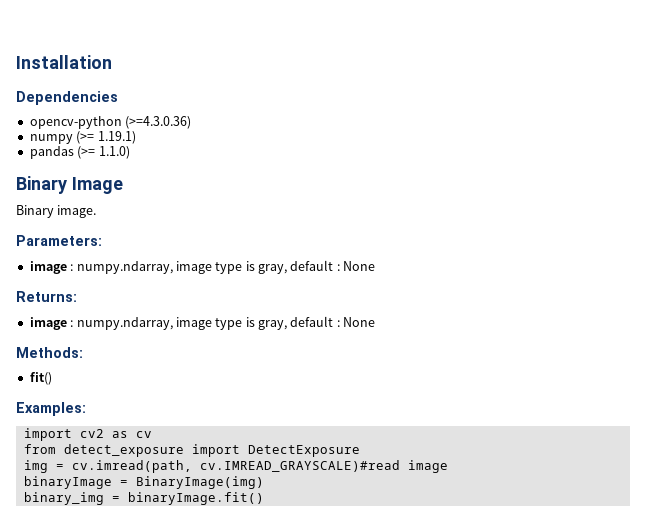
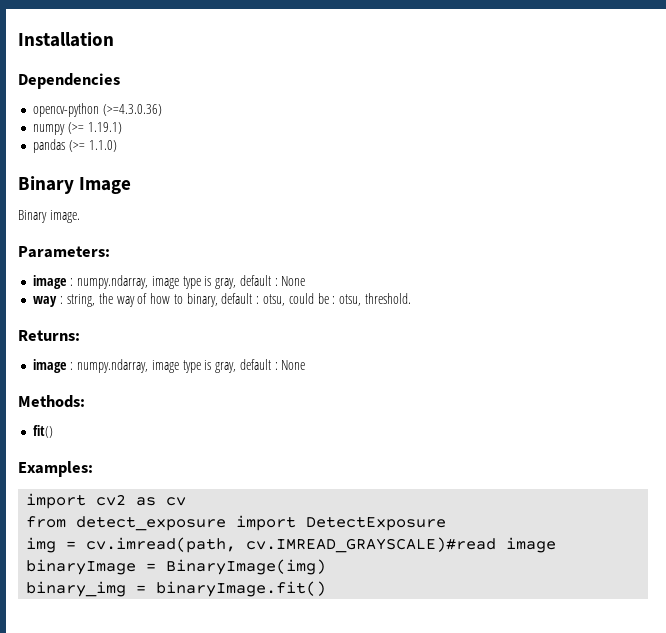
+ way : string, the way of how to binary, default : otsu, could be : otsu, threshold.

